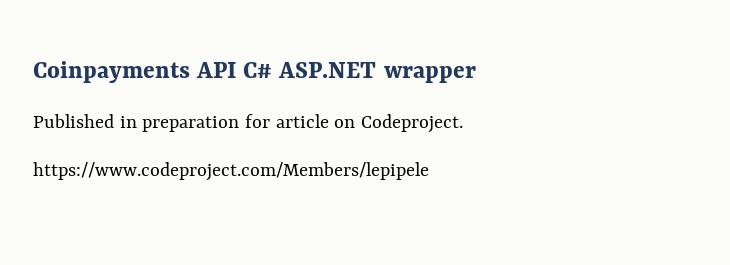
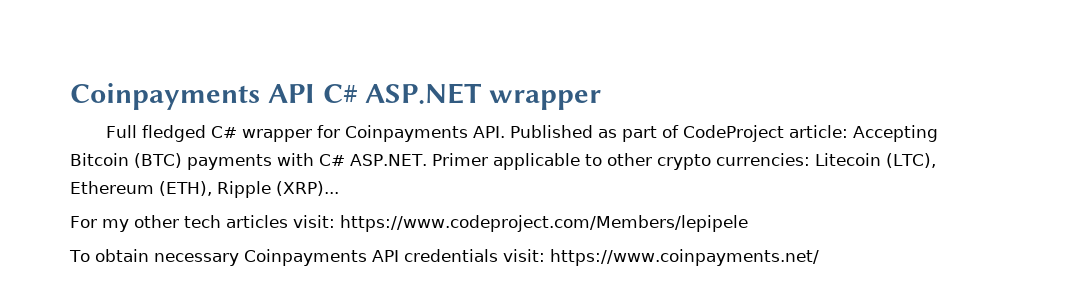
- Published in preparation for article on Codeproject.
- https://www.codeproject.com/Members/lepipele
+ Full fledged C# wrapper for Coinpayments API. Published as part of CodeProject article: Accepting Bitcoin (BTC) payments with C# ASP.NET. Primer applicable to other crypto currencies: Litecoin (LTC), Ethereum (ETH), Ripple (XRP)...
+ For my other tech articles visit: https://www.codeproject.com/Members/lepipele
+ To obtain necessary Coinpayments API credentials visit: https://www.coinpayments.net/

